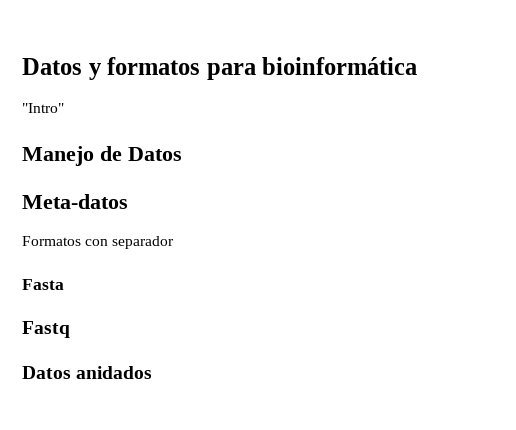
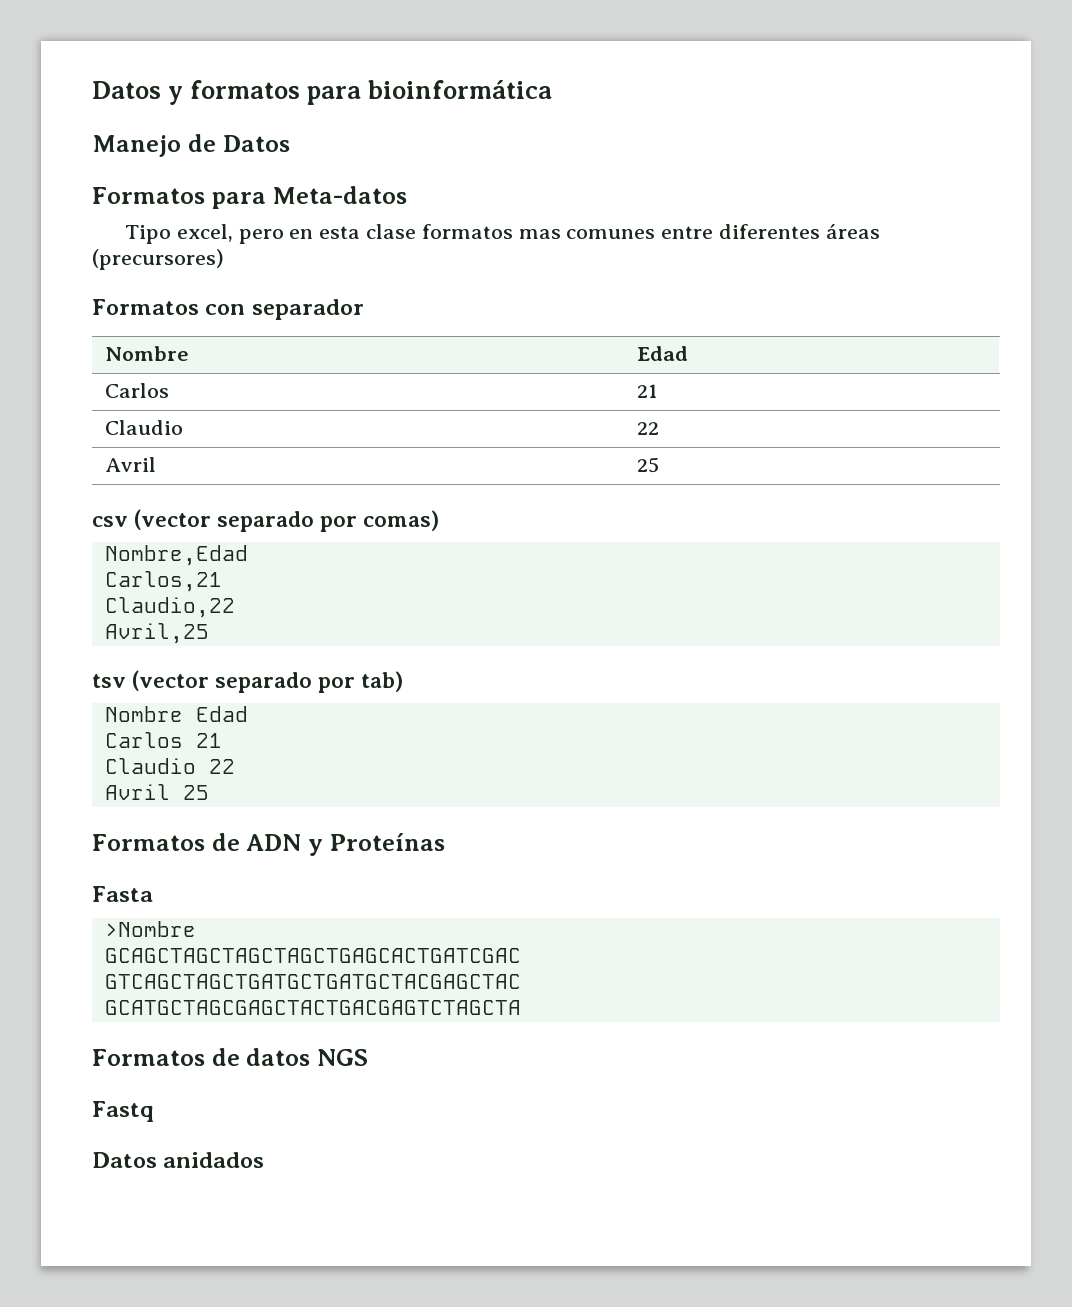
- "Intro"
- Meta-datos
+ Formatos para Meta-datos
+ Tipo excel, pero en esta clase formatos mas comunes entre diferentes áreas (precursores)
  Formatos con separador
+ Nombre | Edad
+ Carlos | 21
+ Claudio | 22
+ Avril | 25
+ csv (vector separado por comas)
+ Nombre,Edad
+ Carlos,21
+ Claudio,22
+ Avril,25
+ tsv (vector separado por tab)
+ Nombre Edad
+ Carlos 21
+ Claudio 22
+ Avril 25
+ Formatos de ADN y Proteínas
  Fasta
+ >Nombre
+ GCAGCTAGCTAGCTAGCTGAGCACTGATCGAC
+ GTCAGCTAGCTGATGCTGATGCTACGAGCTAC
+ GCATGCTAGCGAGCTACTGACGAGTCTAGCTA
+ Formatos de datos NGS

